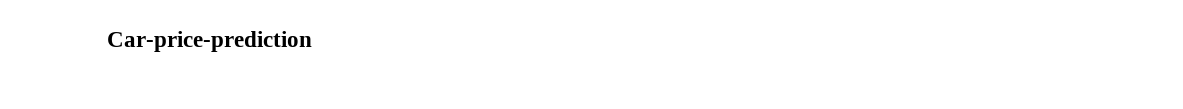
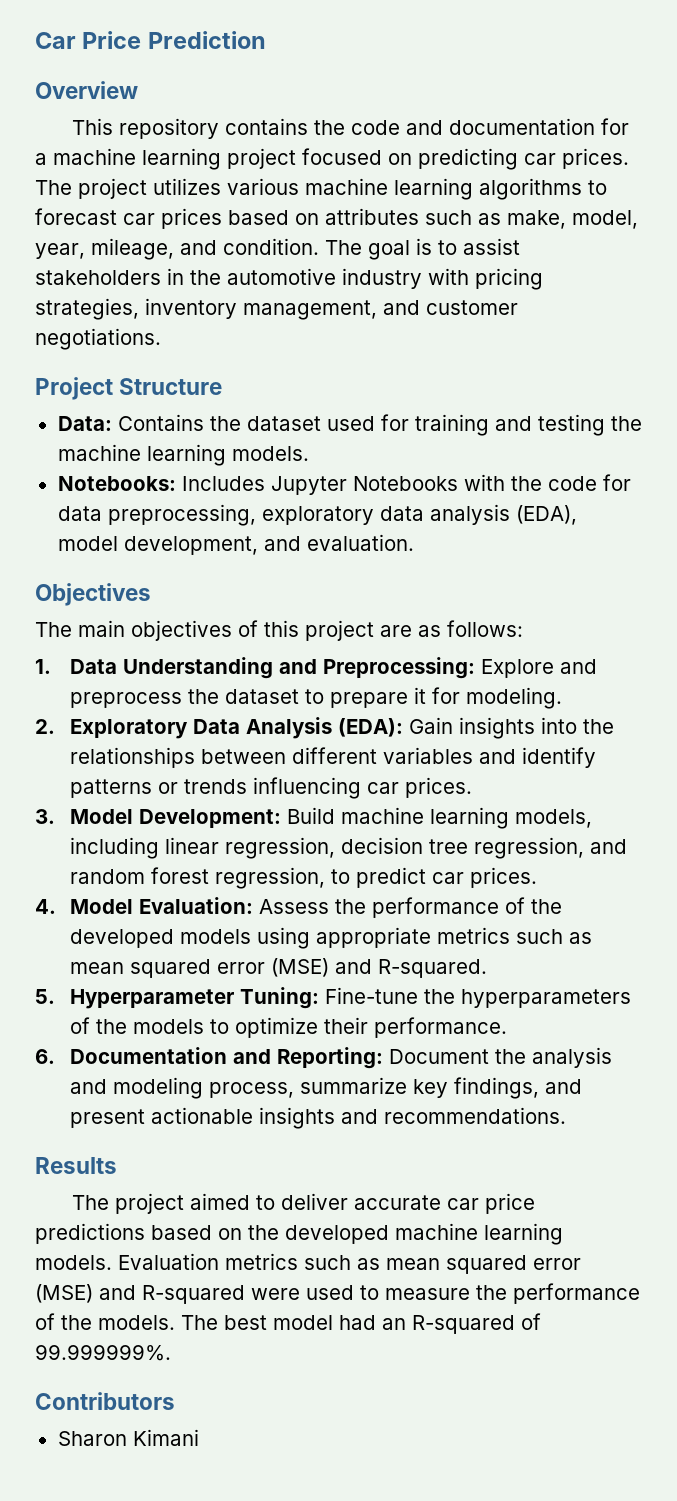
- Car-price-prediction
+ Car Price Prediction
+ Overview
+ This repository contains the code and documentation for a machine learning project focused on predicting car prices. The project utilizes various machine learning algorithms to forecast car prices based on attributes such as make, model, year, mileage, and condition. The goal is to assist stakeholders in the automotive industry with pricing strategies, inventory management, and customer negotiations.
+ Project Structure
+ Data: Contains the dataset used for training and testing the machine learning models.
+ Notebooks: Includes Jupyter Notebooks with the code for data preprocessing, exploratory data analysis (EDA), model development, and evaluation.
+ Objectives
+ The main objectives of this project are as follows:
+ 1. Data Understanding and Preprocessing: Explore and preprocess the dataset to prepare it for modeling.
+ 2. Exploratory Data Analysis (EDA): Gain insights into the relationships between different variables and identify patterns or trends influencing car prices.
+ 3. Model Development: Build machine learning models, including linear regression, decision tree regression, and random forest regression, to predict car prices.
+ 4. Model Evaluation: Assess the performance of the developed models using appropriate metrics such as mean squared error (MSE) and R-squared.
+ 5. Hyperparameter Tuning: Fine-tune the hyperparameters of the models to optimize their performance.
+ 6. Documentation and Reporting: Document the analysis and modeling process, summarize key findings, and present actionable insights and recommendations.
+ Results
+ The project aimed to deliver accurate car price predictions based on the developed machine learning models. Evaluation metrics such as mean squared error (MSE) and R-squared were used to measure the performance of the models. The best model had an R-squared of 99.999999%.
+ Contributors
+ Sharon Kimani

